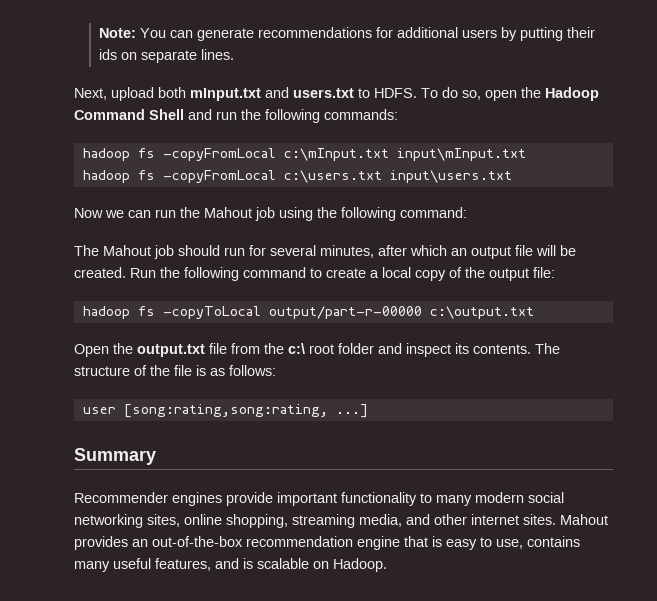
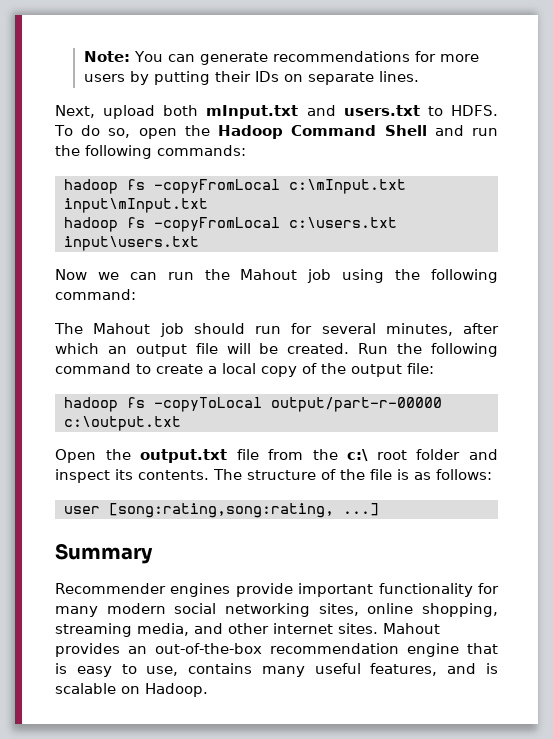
- Note: You can generate recommendations for additional users by putting their ids on separate lines.
+ Note: You can generate recommendations for more users by putting their IDs on separate lines.
- Recommender engines provide important functionality to many modern social networking sites, online shopping, streaming media, and other internet sites.
+ Recommender engines provide important functionality for many modern social networking sites, online shopping, streaming media, and other internet sites.

